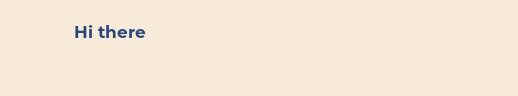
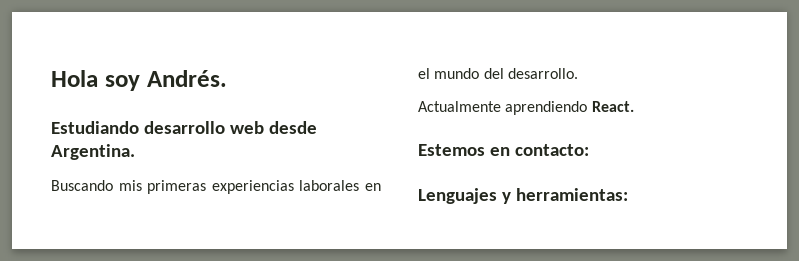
- Hi there
+ Hola soy Andrés.
+ Estudiando desarrollo web desde Argentina.
+ Buscando mis primeras experiencias laborales en el mundo del desarrollo.
+ Actualmente aprendiendo React.
+ Estemos en contacto:
+ Lenguajes y herramientas:

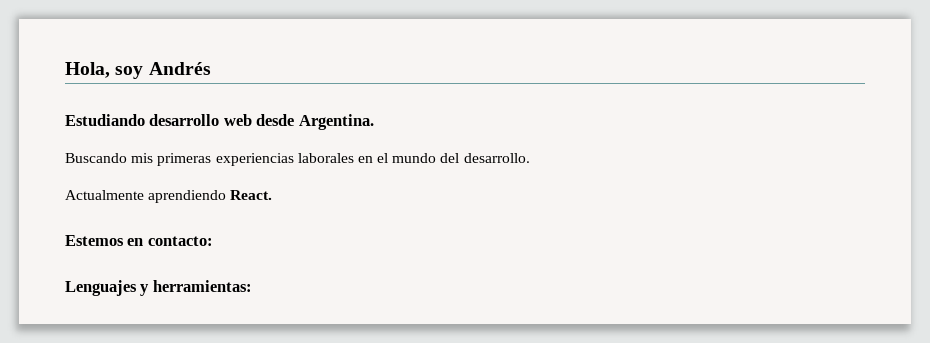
- Hola soy Andrés.
+ Hola, soy Andrés

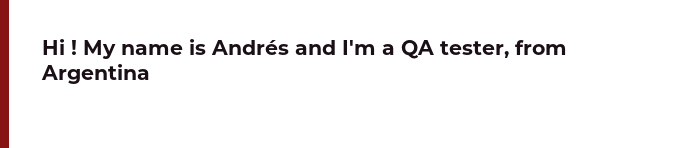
- Hola, soy Andrés
- Estudiando desarrollo web desde Argentina.
- Buscando mis primeras experiencias laborales en el mundo del desarrollo.
- Actualmente aprendiendo React.
- Estemos en contacto:
- Lenguajes y herramientas:
+ Hi ! My name is Andrés and I'm a QA tester, from Argentina

